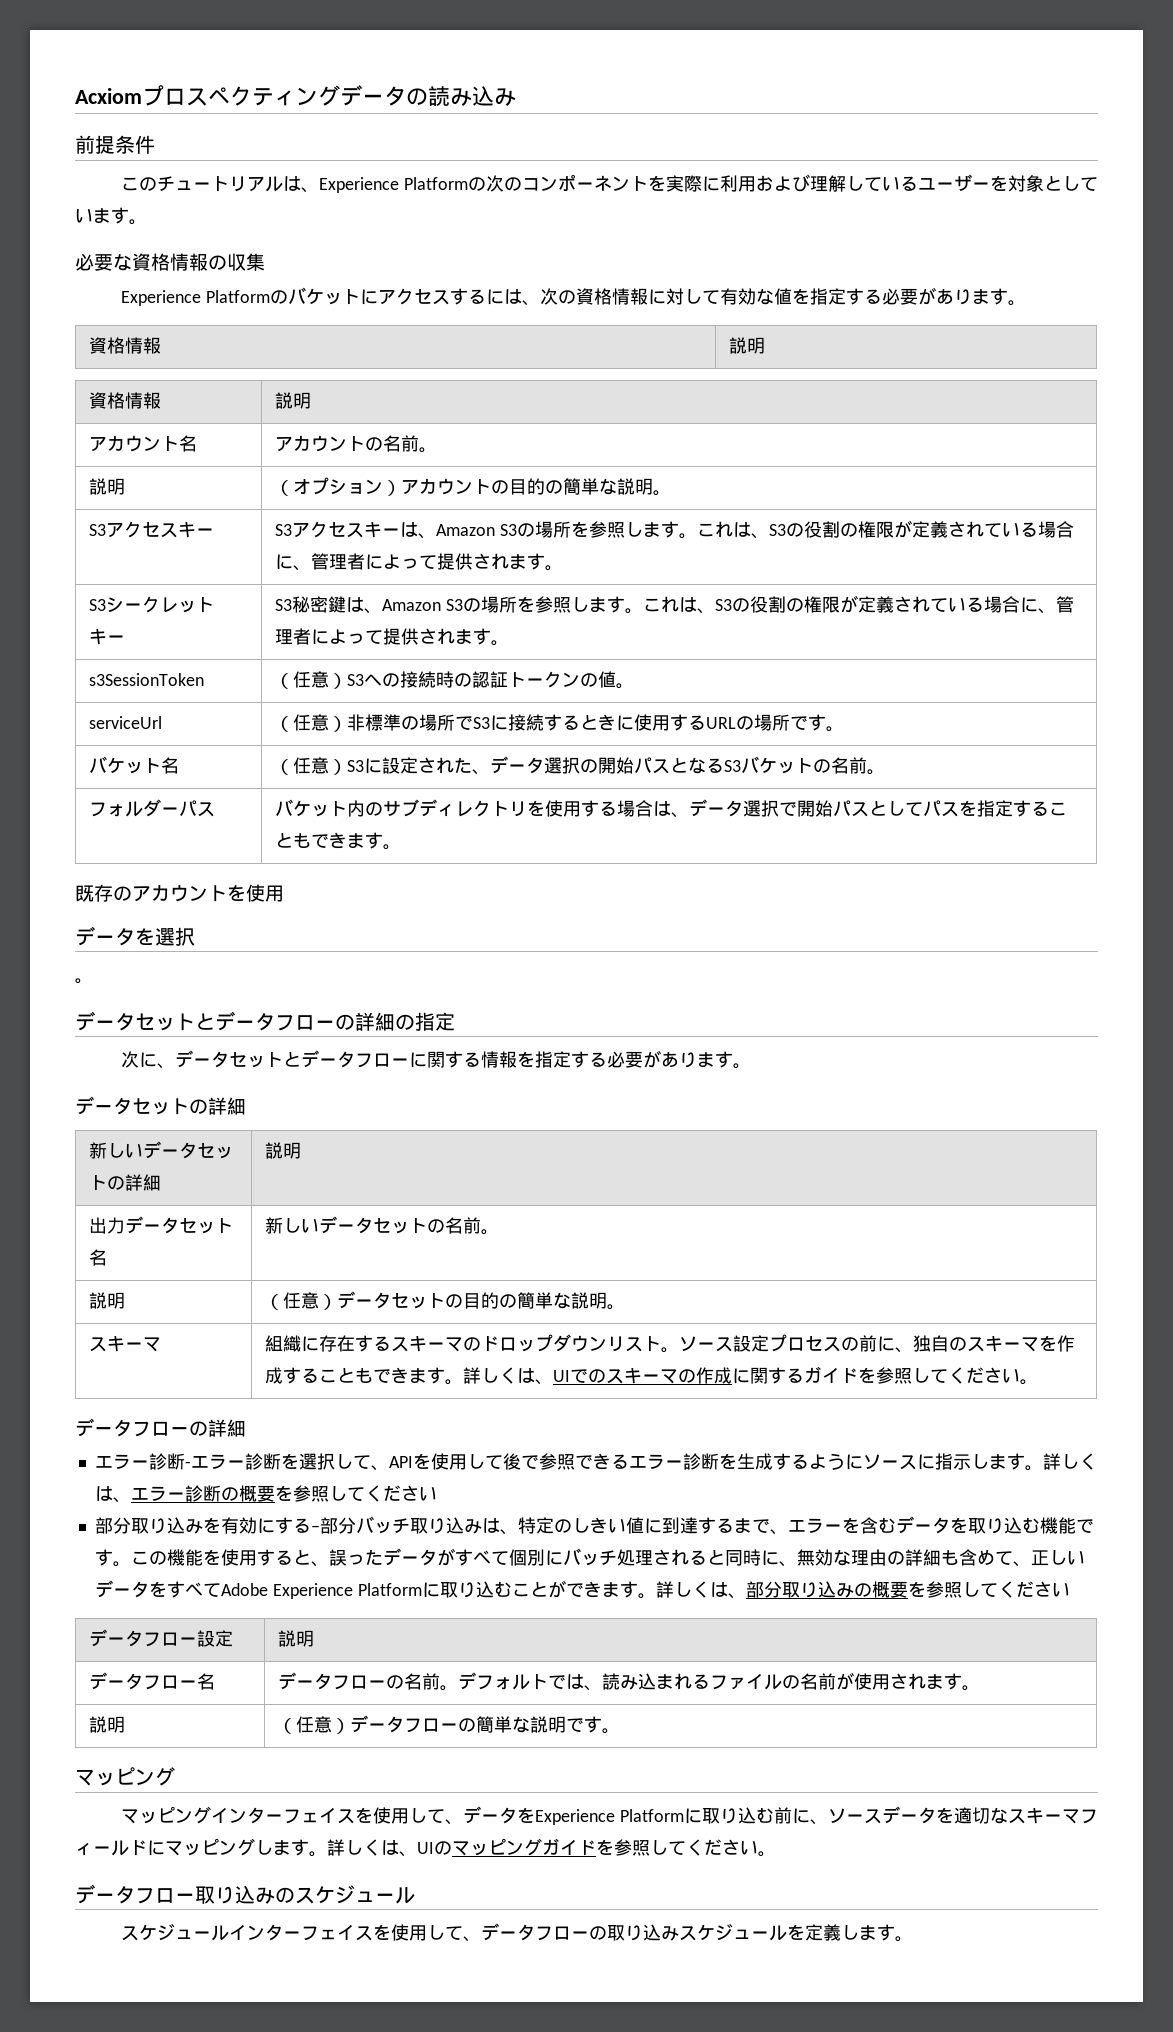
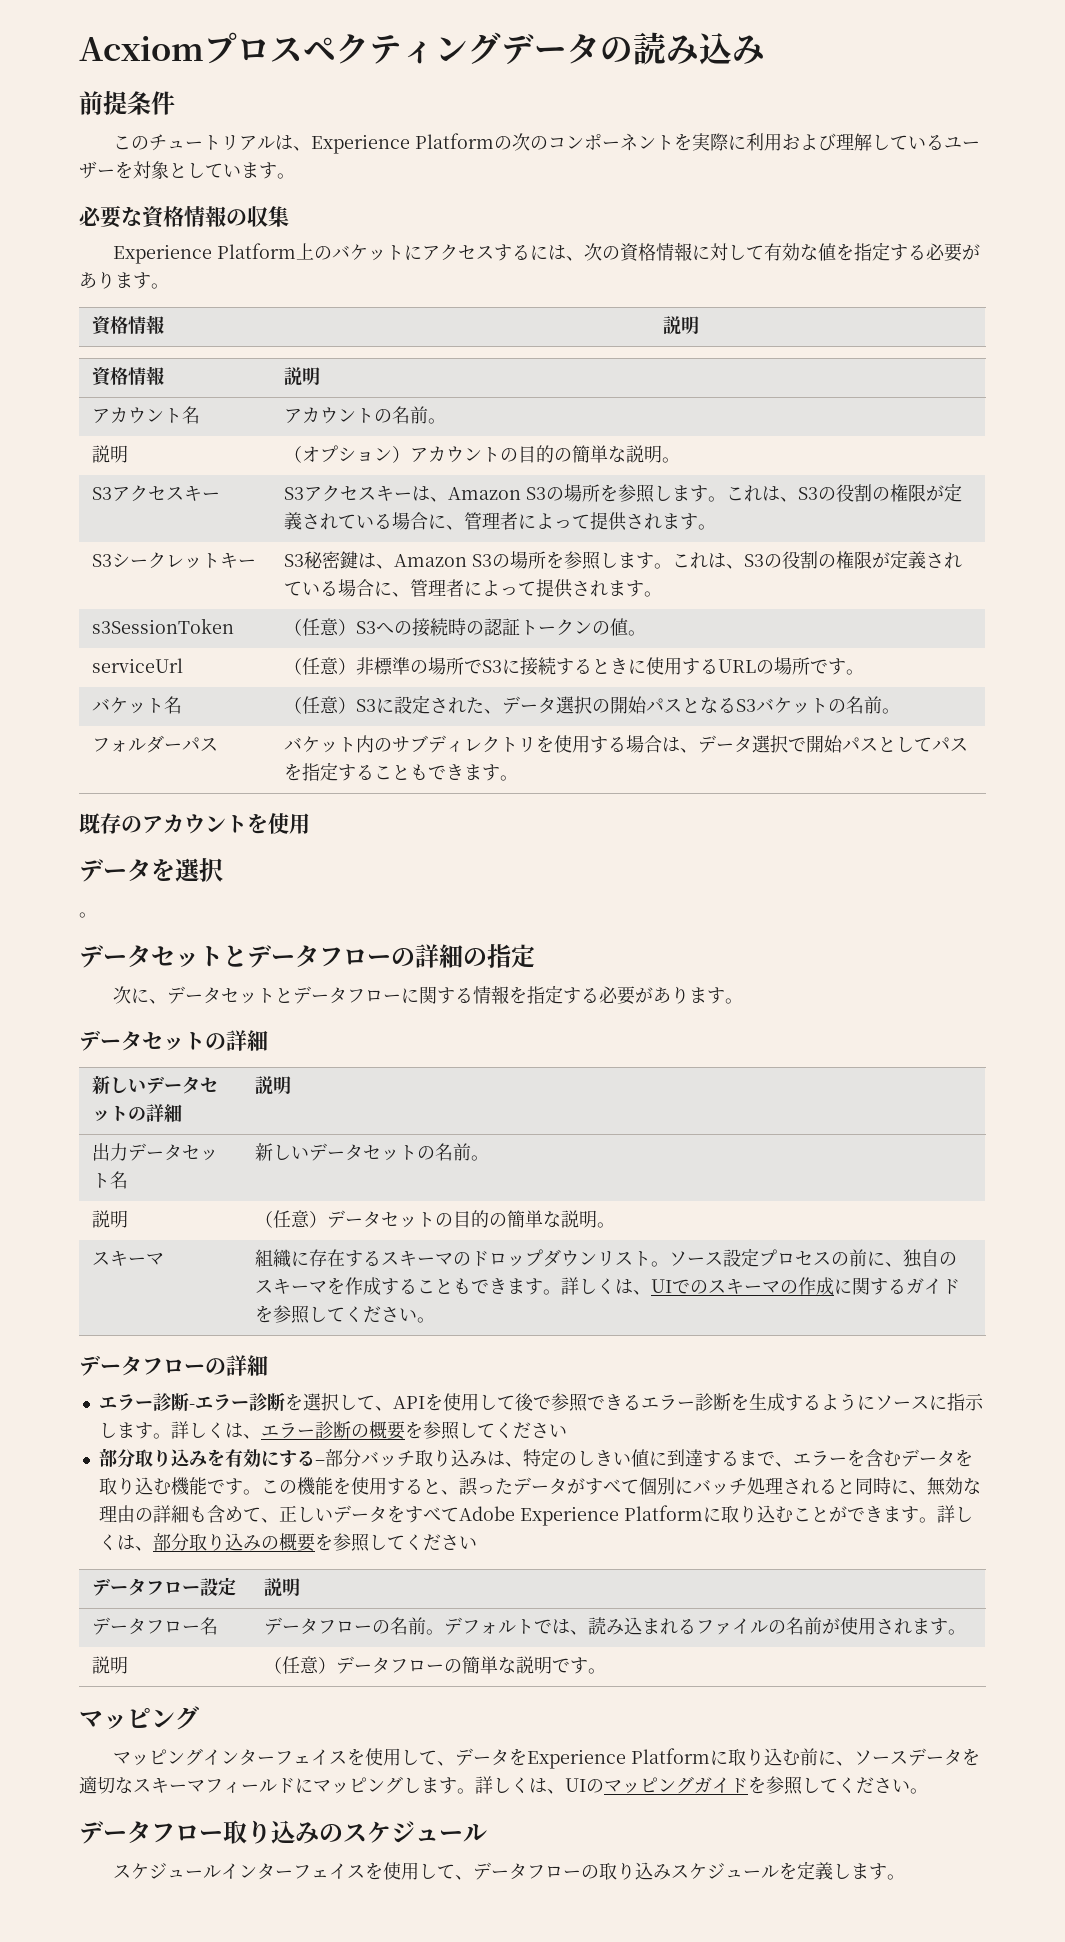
- Experience Platformのバケットにアクセスするには、次の資格情報に対して有効な値を指定する必要があります。
+ Experience Platform上のバケットにアクセスするには、次の資格情報に対して有効な値を指定する必要があります。

